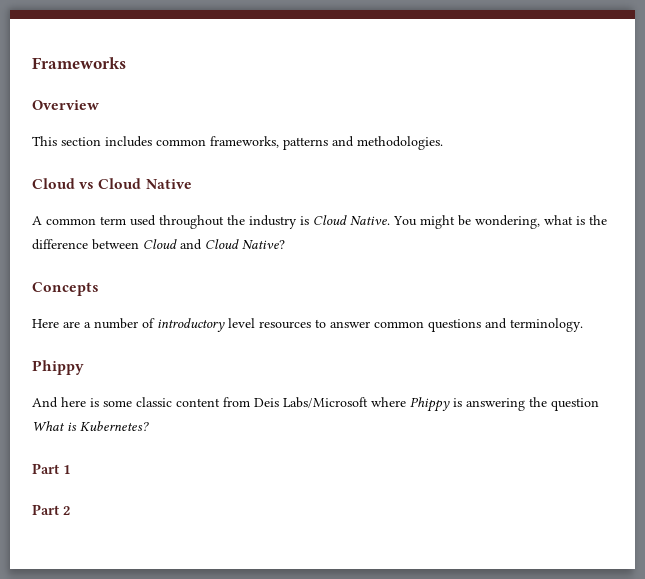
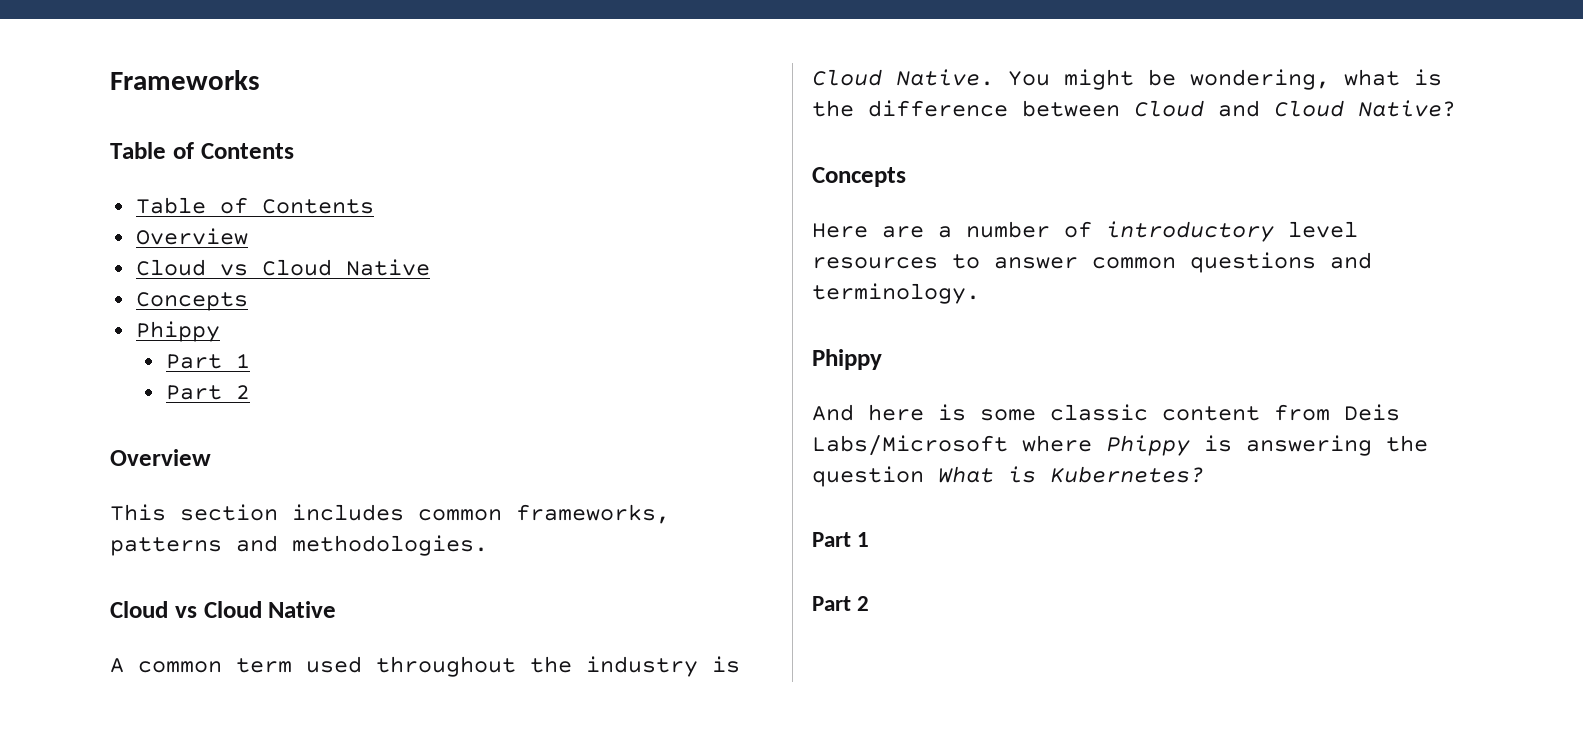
  Frameworks
+ Table of Contents
+ Table of Contents
+ Overview
+ Cloud vs Cloud Native
+ Concepts
+ Phippy
+ Part 1
+ Part 2

